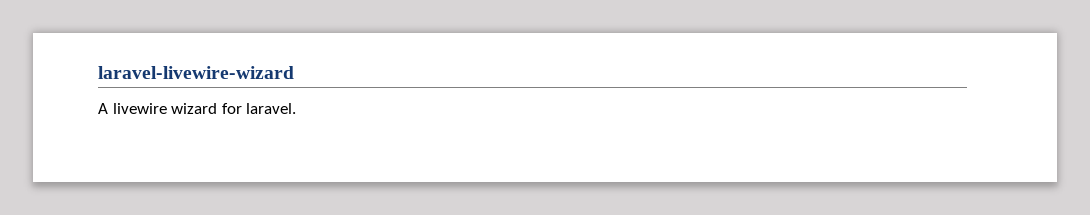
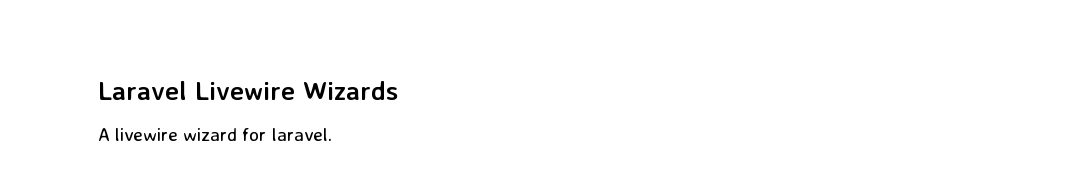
- laravel-livewire-wizard
+ Laravel Livewire Wizards

